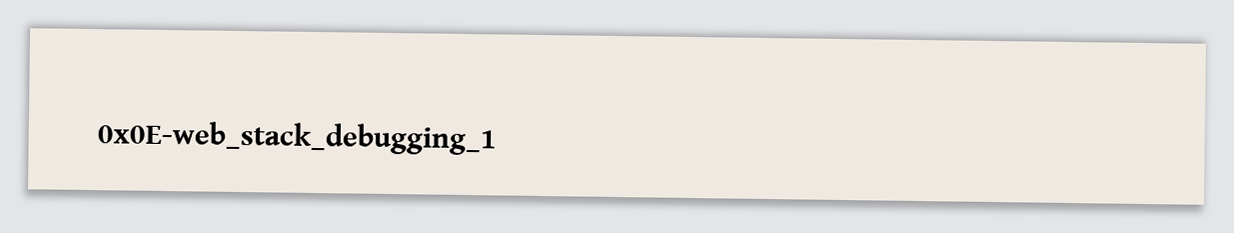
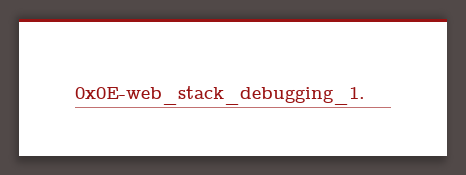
- 0x0E-web_stack_debugging_1
+ 0x0E-web_stack_debugging_1.

